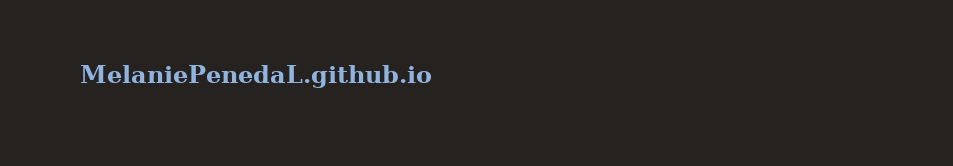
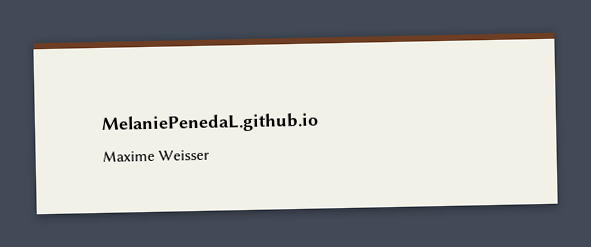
+ Maxime Weisser

